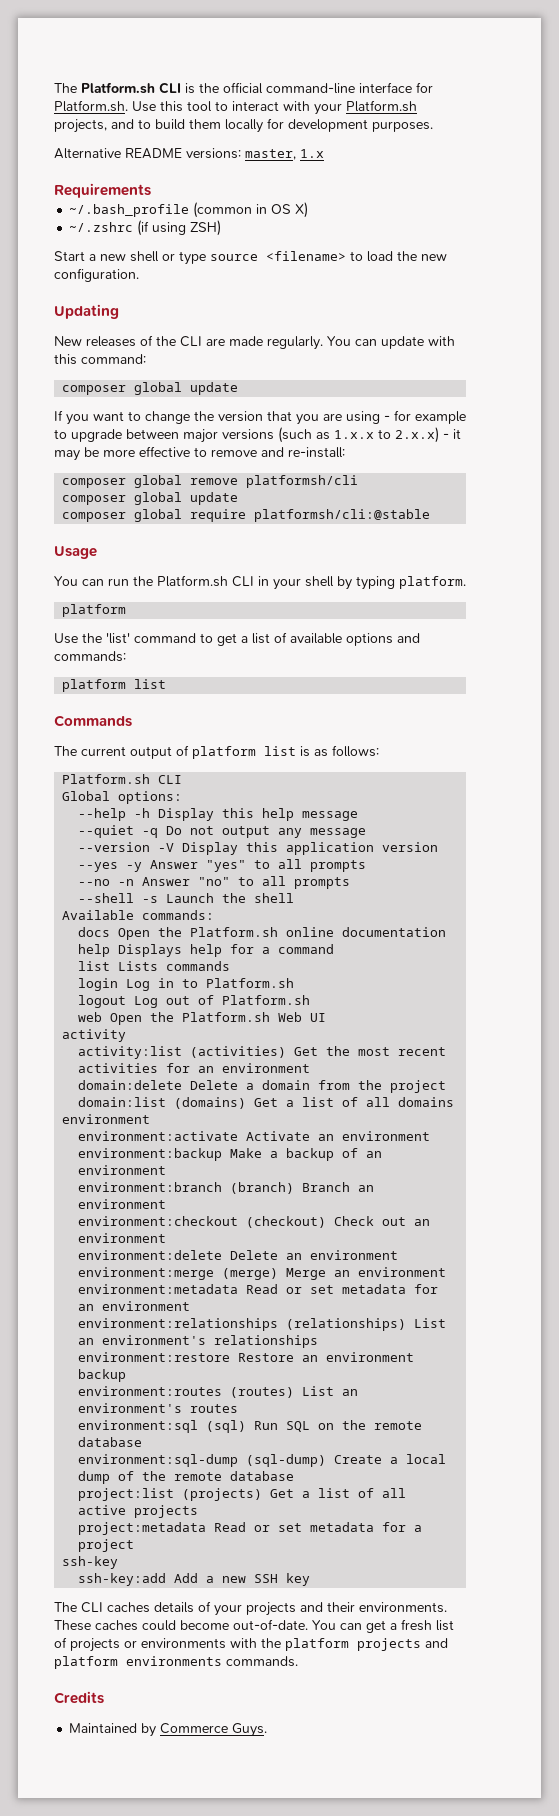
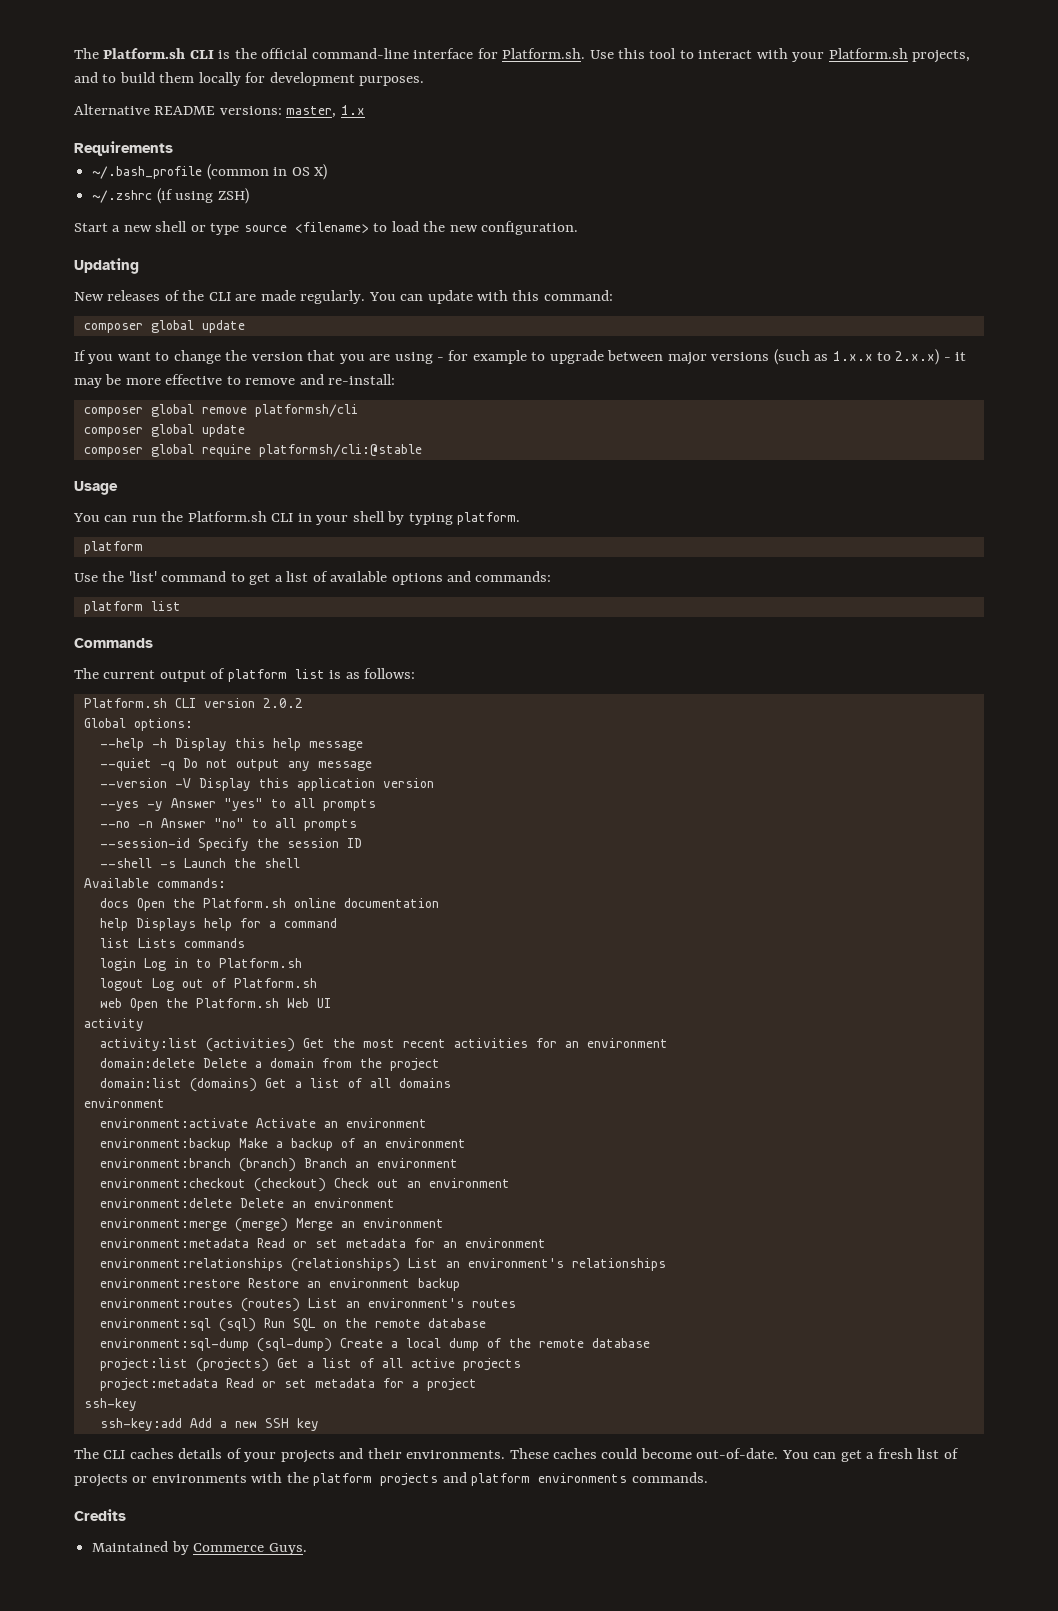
  The current output of platform list is as follows:
- Platform.sh CLI
+ Platform.sh CLI version 2.0.2
+ --session-id Specify the session ID

